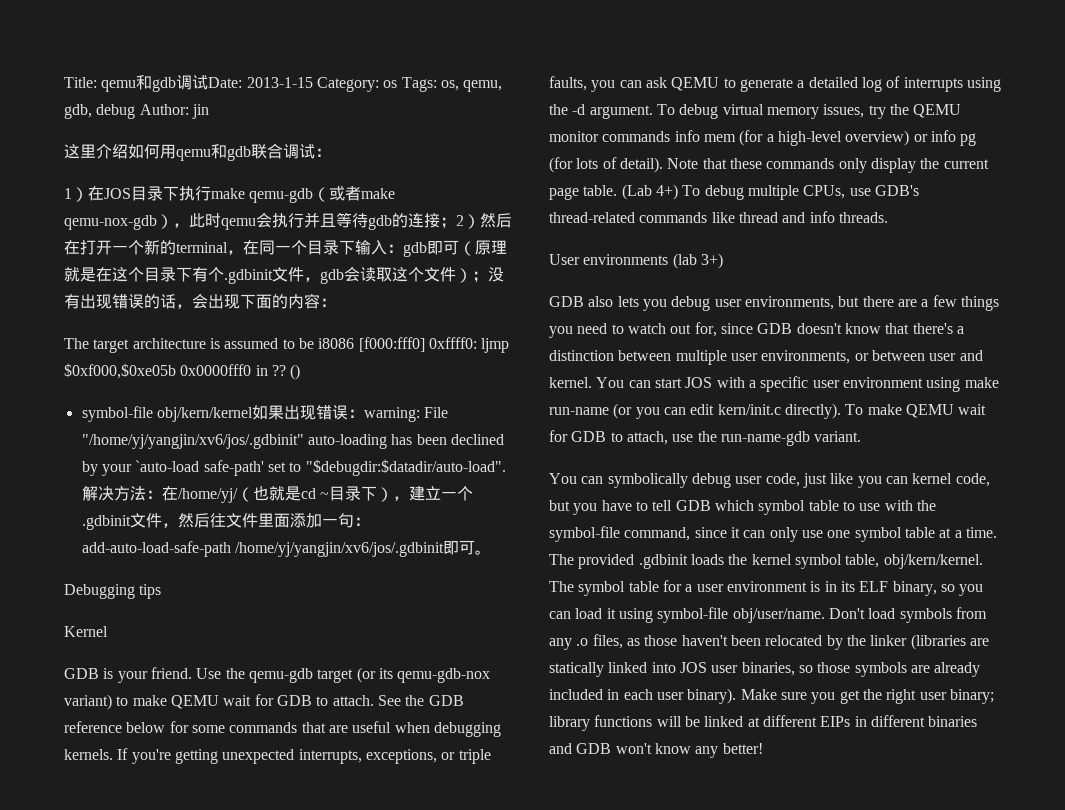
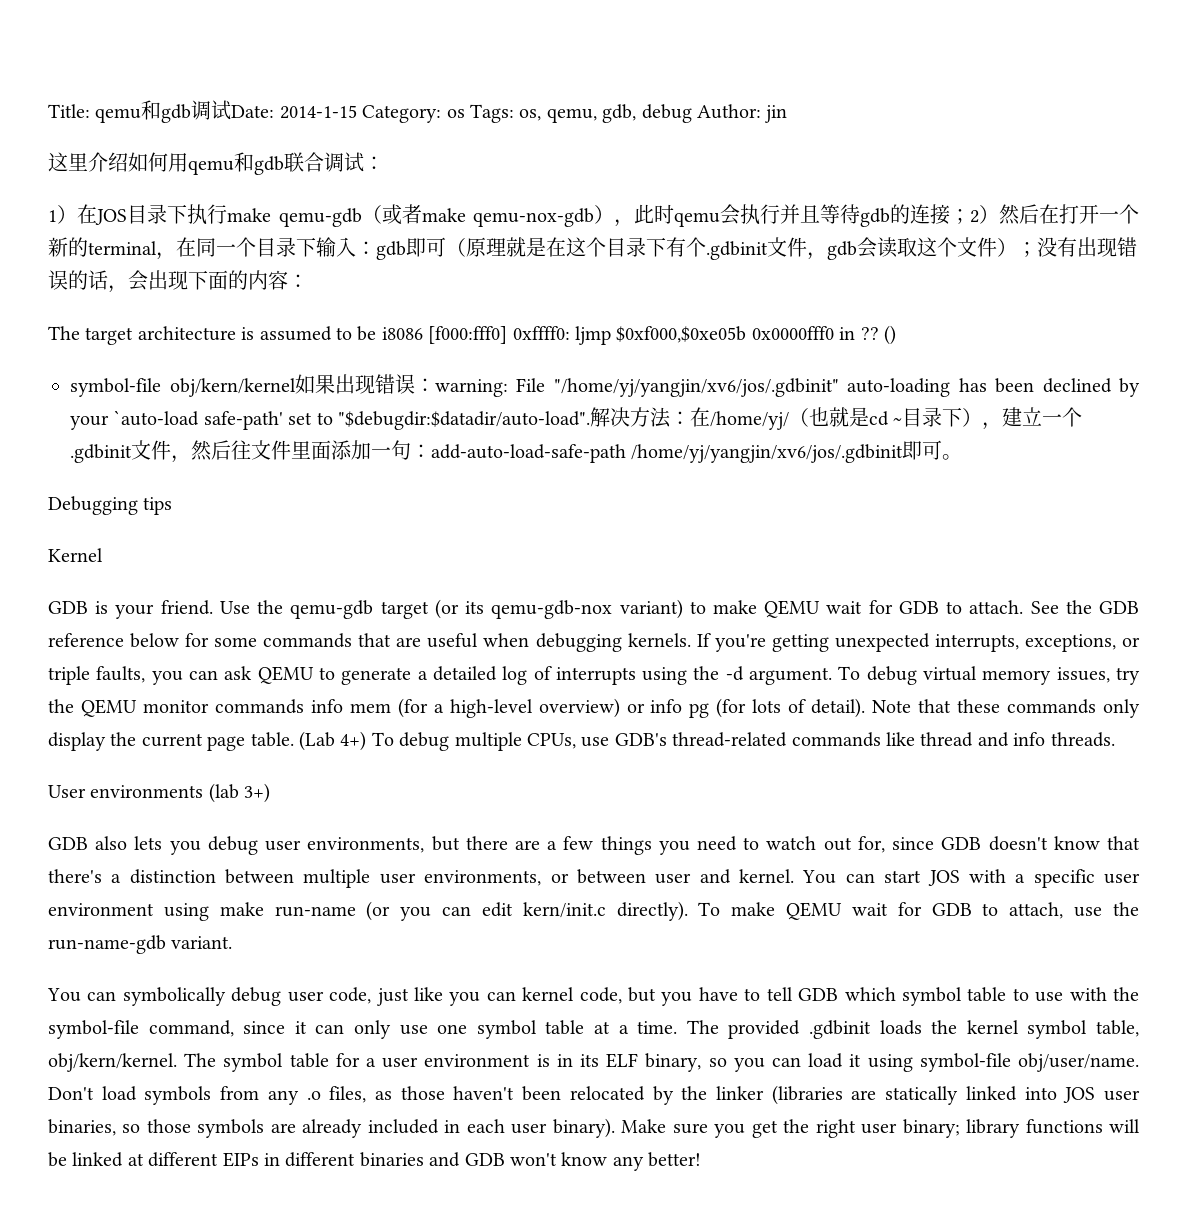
- Title: qemu和gdb调试Date: 2013-1-15 Category: os Tags: os, qemu, gdb, debug Author: jin
+ Title: qemu和gdb调试Date: 2014-1-15 Category: os Tags: os, qemu, gdb, debug Author: jin

